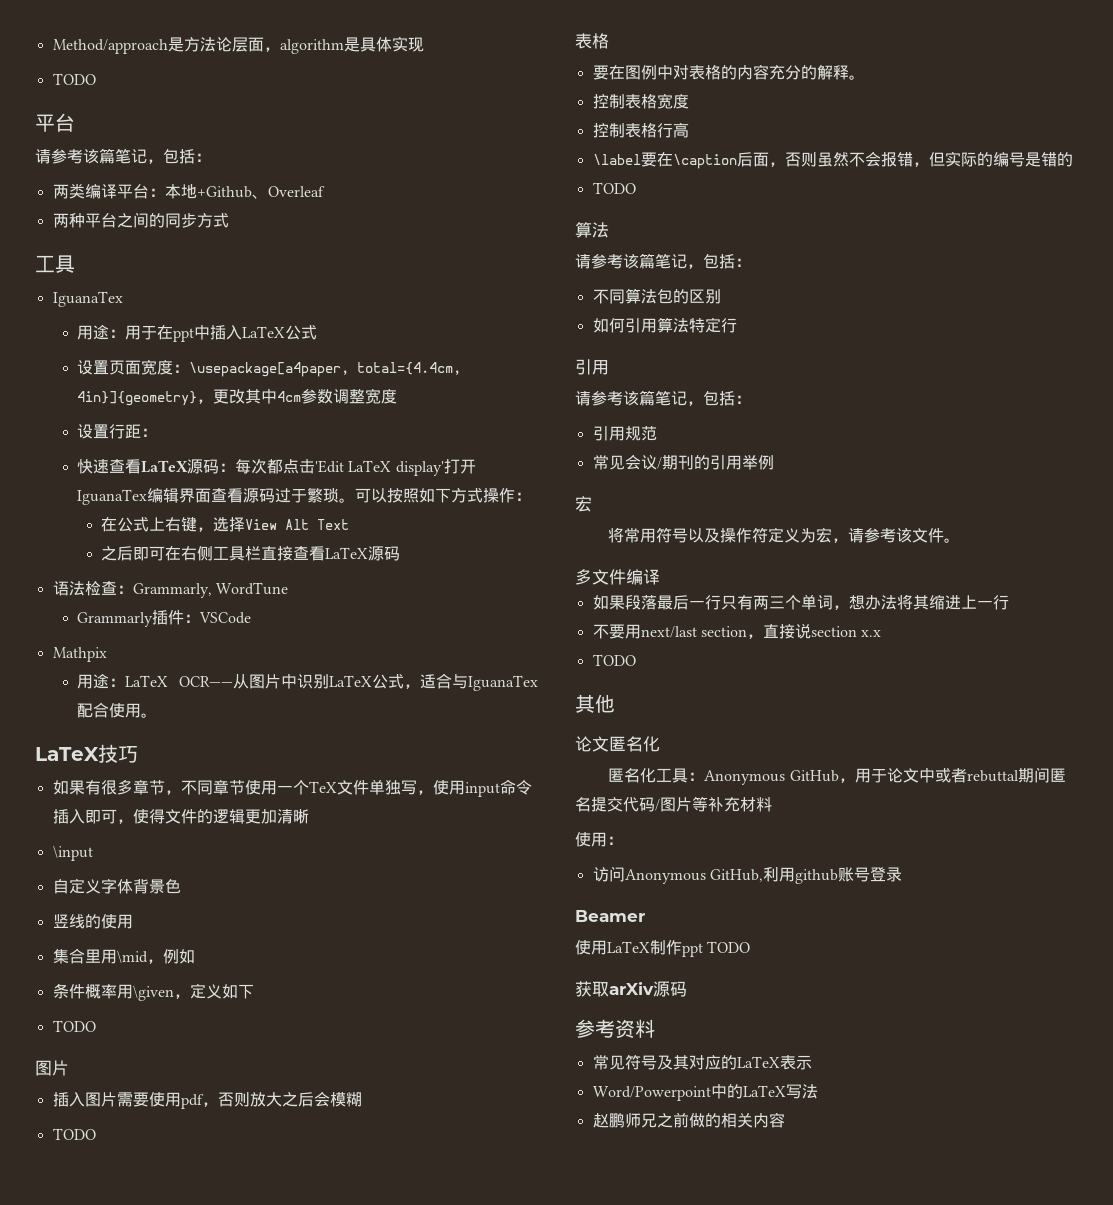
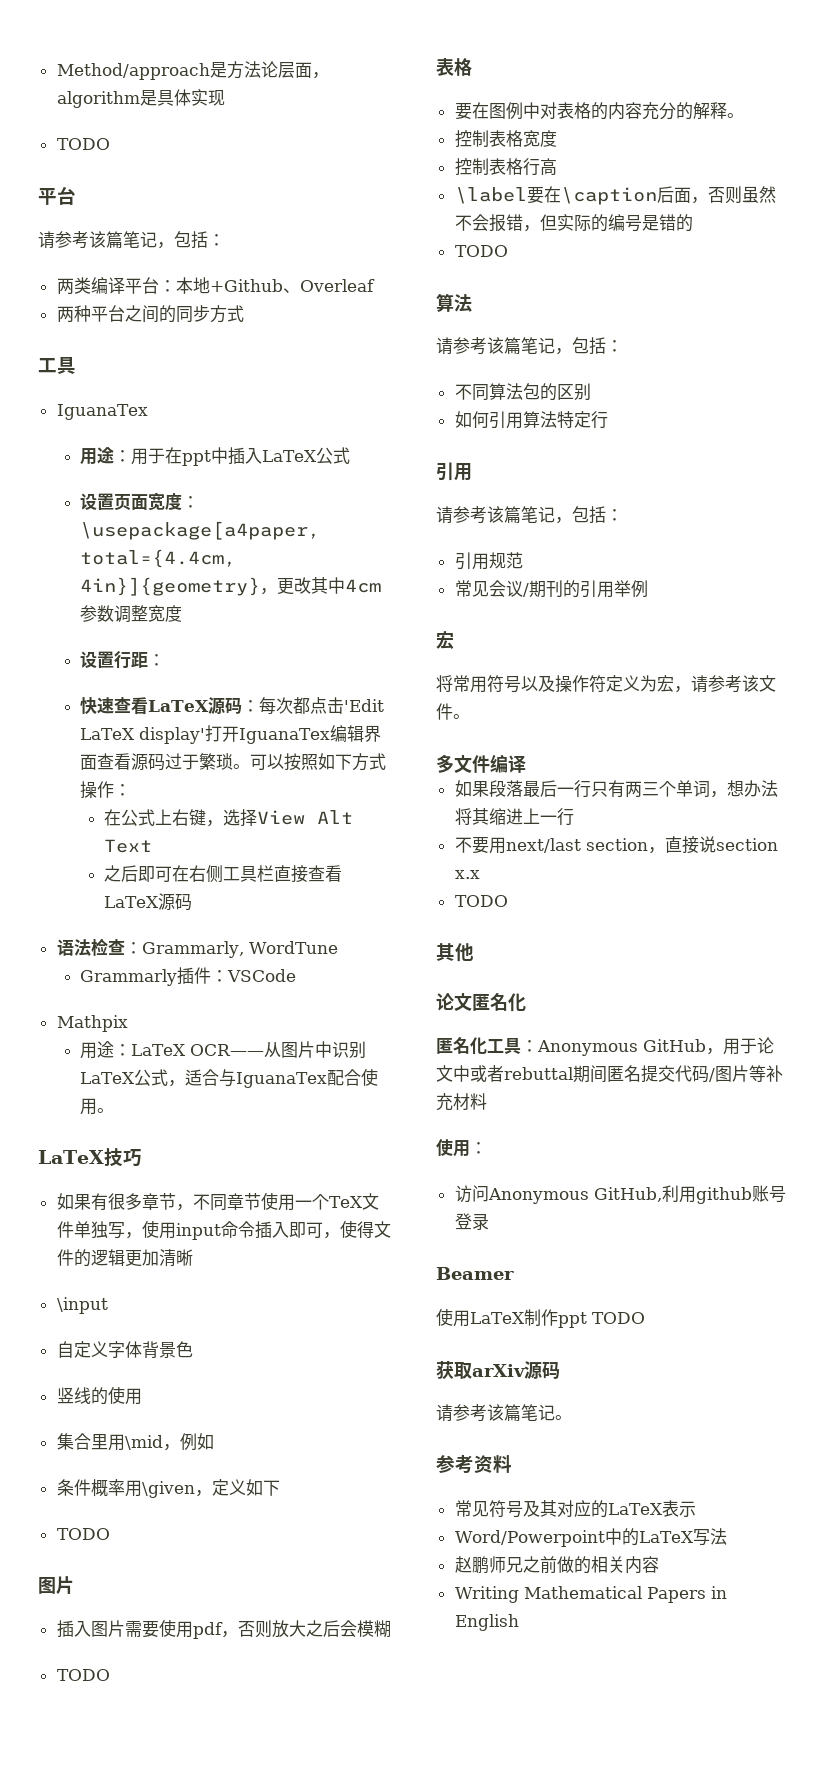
+ 请参考该篇笔记。
+ Writing Mathematical Papers in English

